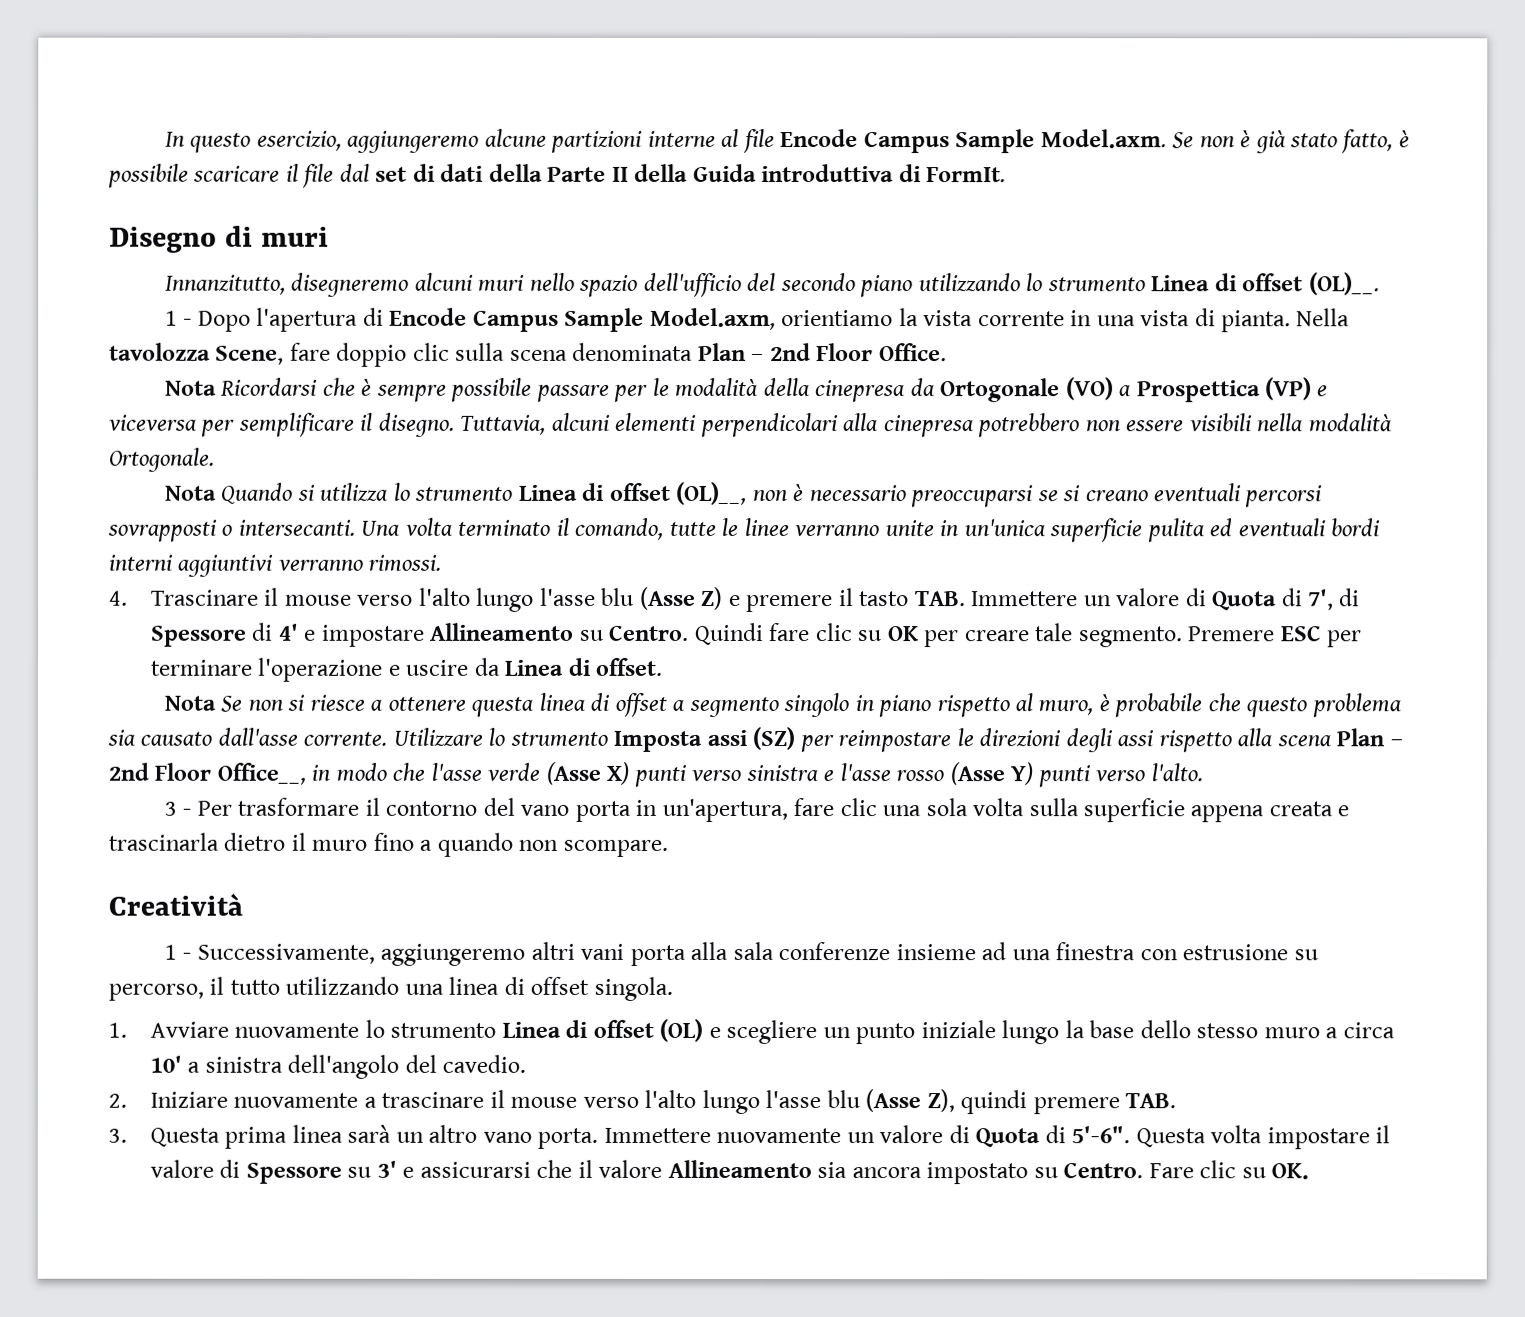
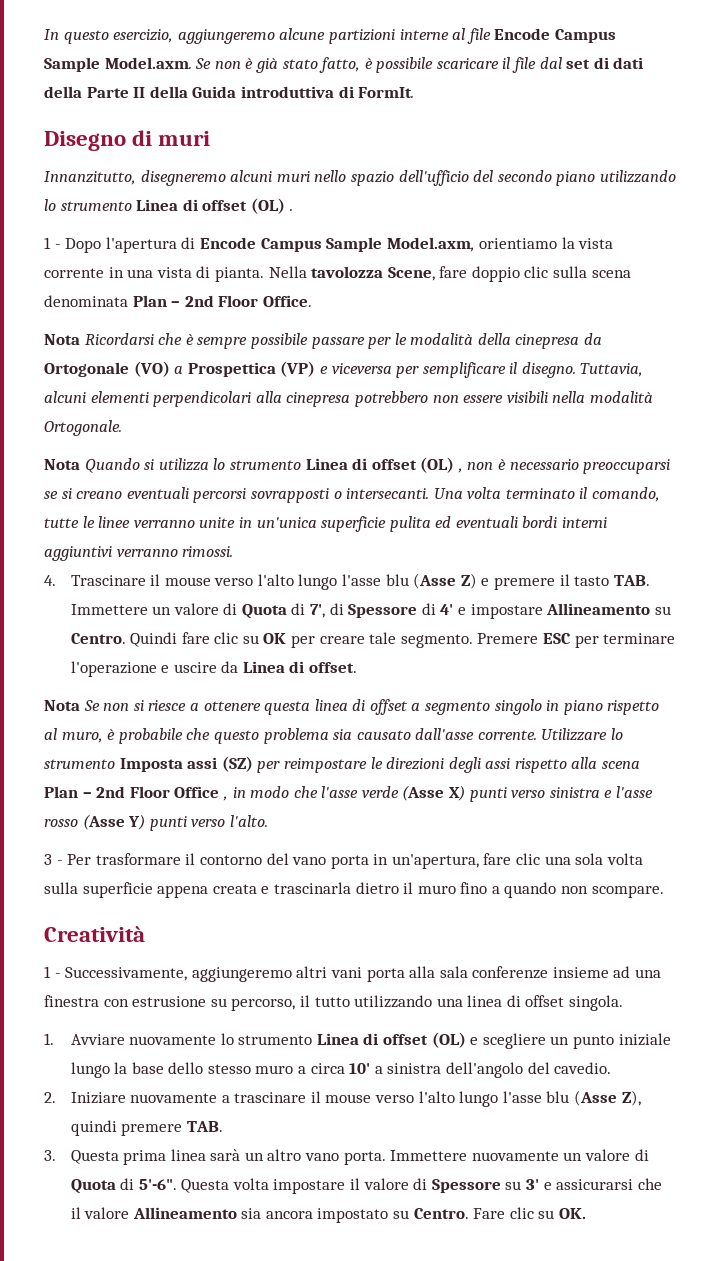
- Innanzitutto, disegneremo alcuni muri nello spazio dell'ufficio del secondo piano utilizzando lo strumento Linea di offset (OL)__.
+ Innanzitutto, disegneremo alcuni muri nello spazio dell'ufficio del secondo piano utilizzando lo strumento Linea di offset (OL) .
- Nota Quando si utilizza lo strumento Linea di offset (OL)__, non è necessario preoccuparsi se si creano eventuali percorsi sovrapposti o intersecanti.
+ Nota Quando si utilizza lo strumento Linea di offset (OL) , non è necessario preoccuparsi se si creano eventuali percorsi sovrapposti o intersecanti.
- Utilizzare lo strumento Imposta assi (SZ) per reimpostare le direzioni degli assi rispetto alla scena Plan – 2nd Floor Office__, in modo che l'asse verde (Asse X) punti verso sinistra e l'asse rosso (Asse Y) punti verso l'alto.
+ Utilizzare lo strumento Imposta assi (SZ) per reimpostare le direzioni degli assi rispetto alla scena Plan – 2nd Floor Office , in modo che l'asse verde (Asse X) punti verso sinistra e l'asse rosso (Asse Y) punti verso l'alto.

